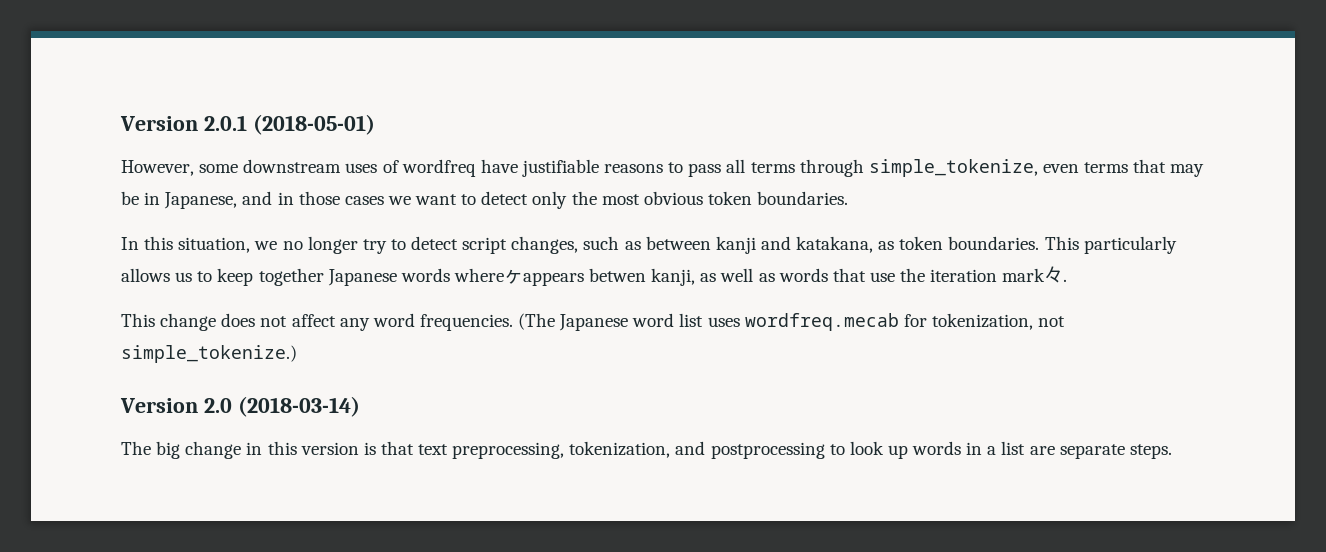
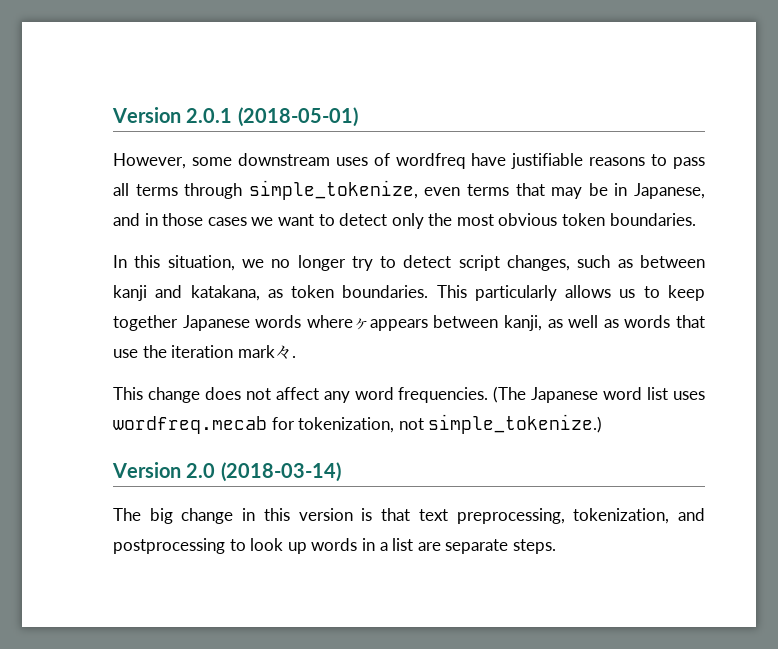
- This particularly allows us to keep together Japanese words whereヶappears betwen kanji, as well as words that use the iteration mark々.
+ This particularly allows us to keep together Japanese words whereヶappears between kanji, as well as words that use the iteration mark々.

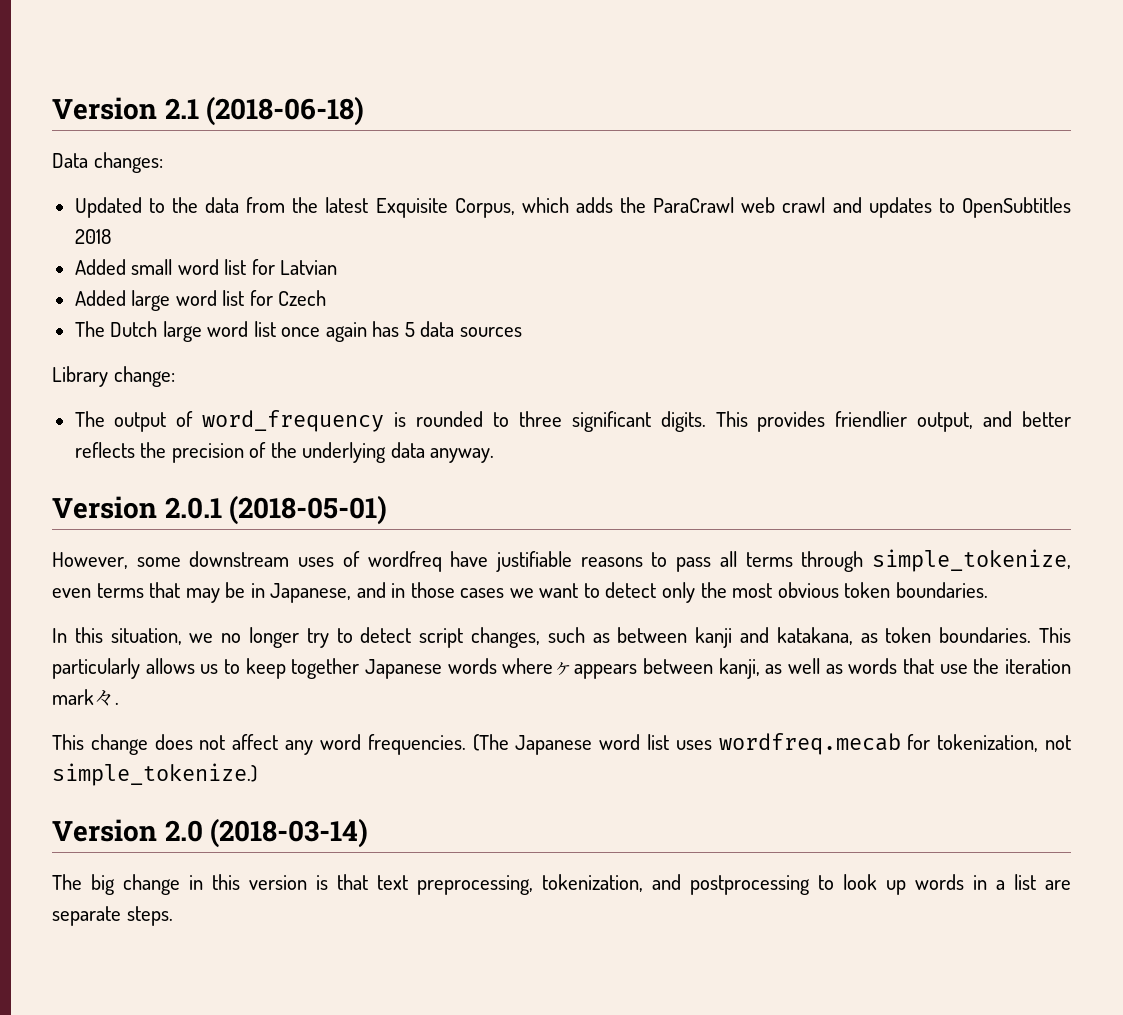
+ Version 2.1 (2018-06-18)
+ Data changes:
+ Updated to the data from the latest Exquisite Corpus, which adds the ParaCrawl web crawl and updates to OpenSubtitles 2018
+ Added small word list for Latvian
+ Added large word list for Czech
+ The Dutch large word list once again has 5 data sources
+ Library change:
+ The output of word_frequency is rounded to three significant digits. This provides friendlier output, and better reflects the precision of the underlying data anyway.

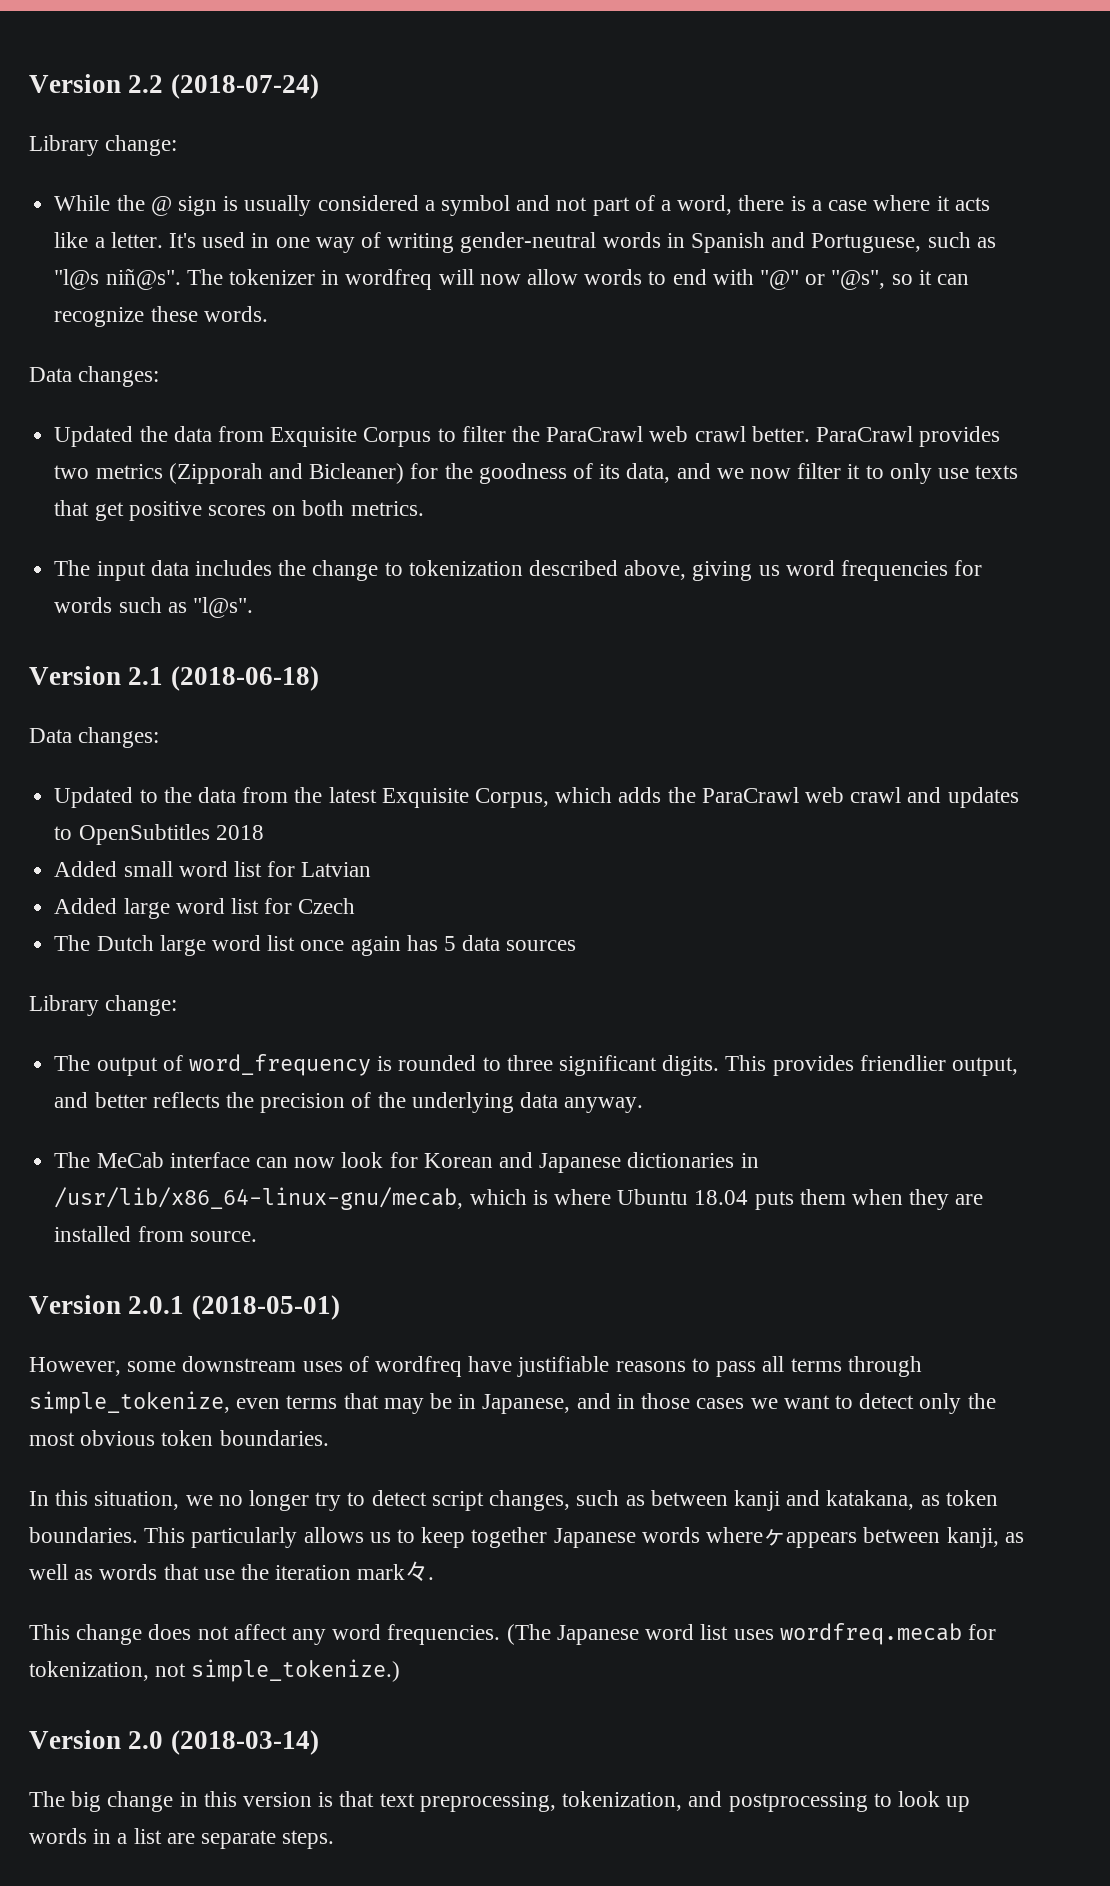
+ Version 2.2 (2018-07-24)
+ Library change:
+ While the @ sign is usually considered a symbol and not part of a word, there is a case where it acts like a letter. It's used in one way of writing gender-neutral words in Spanish and Portuguese, such as "l@s niñ@s". The tokenizer in wordfreq will now allow words to end with "@" or "@s", so it can recognize these words.
+ Data changes:
+ Updated the data from Exquisite Corpus to filter the ParaCrawl web crawl better. ParaCrawl provides two metrics (Zipporah and Bicleaner) for the goodness of its data, and we now filter it to only use texts that get positive scores on both metrics.
+ The input data includes the change to tokenization described above, giving us word frequencies for words such as "l@s".
+ The MeCab interface can now look for Korean and Japanese dictionaries in /usr/lib/x86_64-linux-gnu/mecab, which is where Ubuntu 18.04 puts them when they are installed from source.

